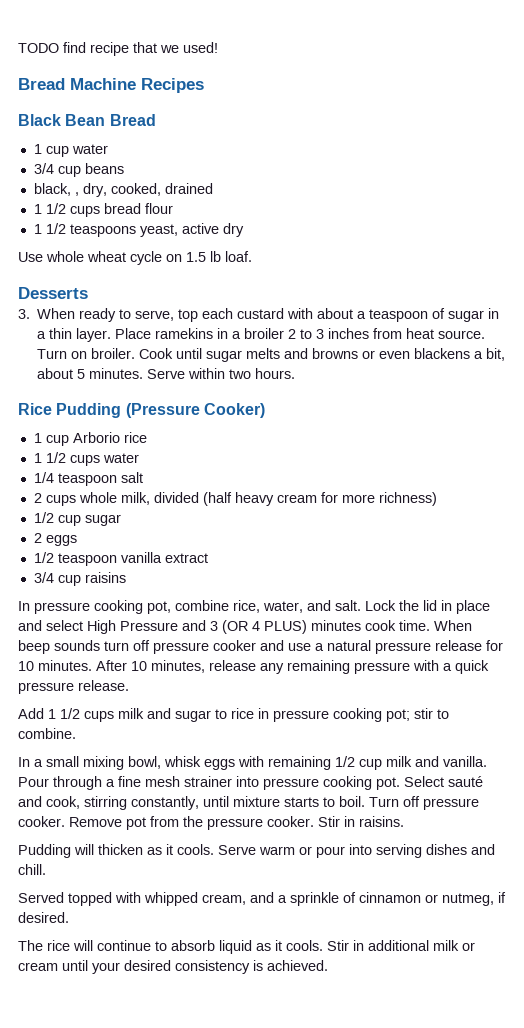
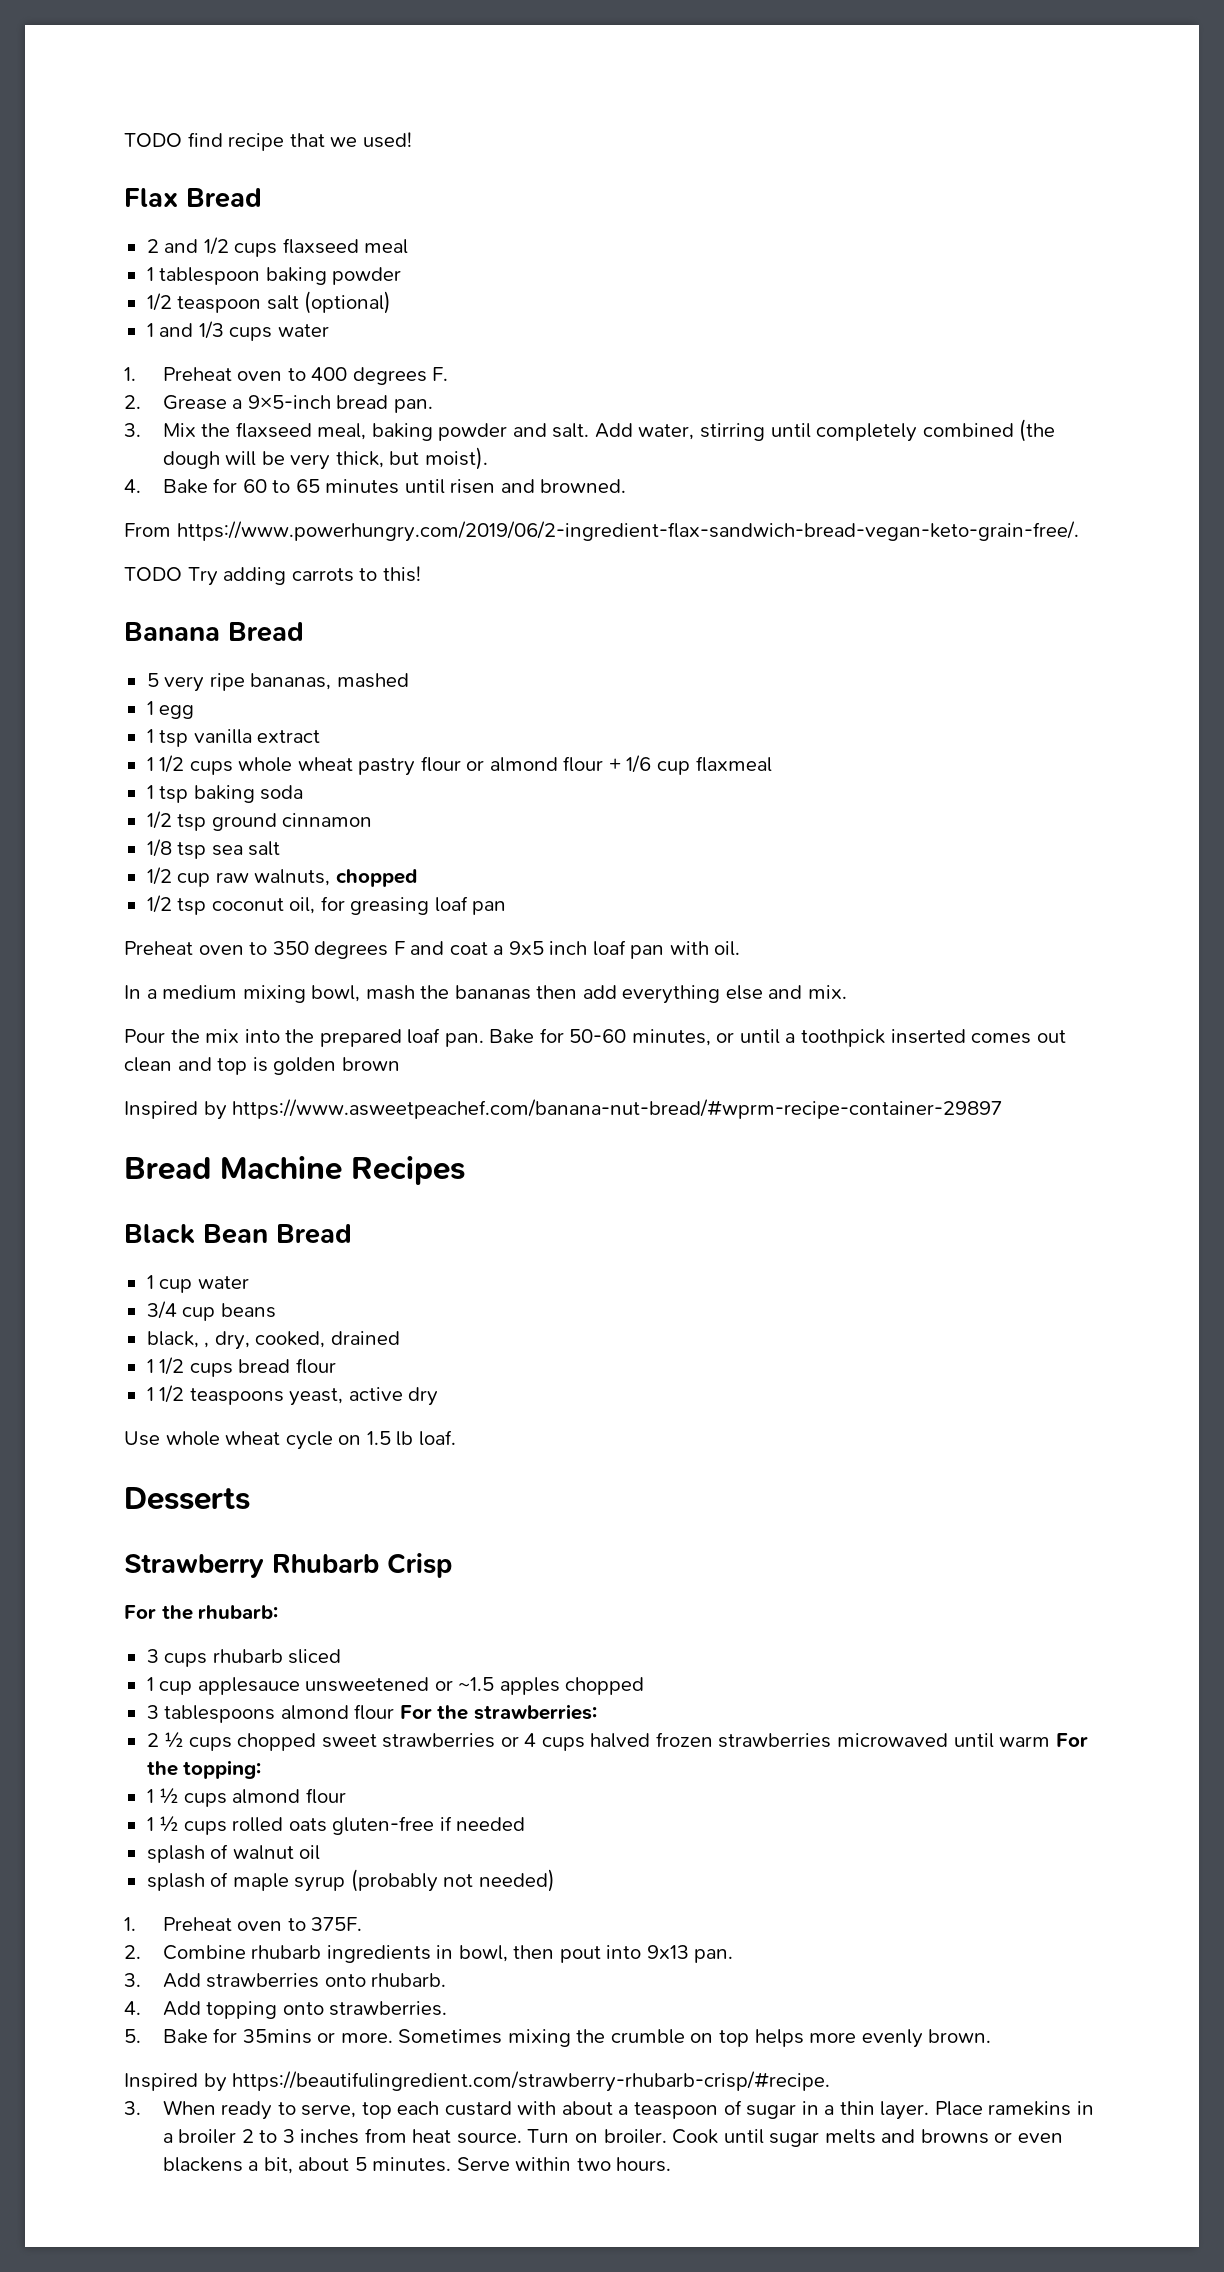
+ Flax Bread
+ 2 and 1/2 cups flaxseed meal
+ 1 tablespoon baking powder
+ 1/2 teaspoon salt (optional)
+ 1 and 1/3 cups water
+ 1. Preheat oven to 400 degrees F.
+ 2. Grease a 9×5-inch bread pan.
+ 3. Mix the flaxseed meal, baking powder and salt. Add water, stirring until completely combined (the dough will be very thick, but moist).
+ 4. Bake for 60 to 65 minutes until risen and browned.
+ From https://www.powerhungry.com/2019/06/2-ingredient-flax-sandwich-bread-vegan-keto-grain-free/.
+ TODO Try adding carrots to this!
+ Banana Bread
+ 5 very ripe bananas, mashed
+ 1 egg
+ 1 tsp vanilla extract
+ 1 1/2 cups whole wheat pastry flour or almond flour + 1/6 cup flaxmeal
+ 1 tsp baking soda
+ 1/2 tsp ground cinnamon
+ 1/8 tsp sea salt
+ 1/2 cup raw walnuts, chopped
+ 1/2 tsp coconut oil, for greasing loaf pan
+ Preheat oven to 350 degrees F and coat a 9x5 inch loaf pan with oil.
+ In a medium mixing bowl, mash the bananas then add everything else and mix.
+ Pour the mix into the prepared loaf pan. Bake for 50-60 minutes, or until a toothpick inserted comes out clean and top is golden brown
+ Inspired by https://www.asweetpeachef.com/banana-nut-bread/#wprm-recipe-container-29897
+ Strawberry Rhubarb Crisp
+ For the rhubarb:
+ 3 cups rhubarb sliced
+ 1 cup applesauce unsweetened or ~1.5 apples chopped
+ 3 tablespoons almond flour For the strawberries:
+ 2 ½ cups chopped sweet strawberries or 4 cups halved frozen strawberries microwaved until warm For the topping:
+ 1 ½ cups almond flour
+ 1 ½ cups rolled oats gluten-free if needed
+ splash of walnut oil
+ splash of maple syrup (probably not needed)
+ 1. Preheat oven to 375F.
+ 2. Combine rhubarb ingredients in bowl, then pout into 9x13 pan.
+ 3. Add strawberries onto rhubarb.
+ 4. Add topping onto strawberries.
+ 5. Bake for 35mins or more. Sometimes mixing the crumble on top helps more evenly brown.
+ Inspired by https://beautifulingredient.com/strawberry-rhubarb-crisp/#recipe.
- Rice Pudding (Pressure Cooker)
- 1 cup Arborio rice
- 1 1/2 cups water
- 1/4 teaspoon salt
- 2 cups whole milk, divided (half heavy cream for more richness)
- 1/2 cup sugar
- 2 eggs
- 1/2 teaspoon vanilla extract
- 3/4 cup raisins
- In pressure cooking pot, combine rice, water, and salt. Lock the lid in place and select High Pressure and 3 (OR 4 PLUS) minutes cook time. When beep sounds turn off pressure cooker and use a natural pressure release for 10 minutes. After 10 minutes, release any remaining pressure with a quick pressure release.
- Add 1 1/2 cups milk and sugar to rice in pressure cooking pot; stir to combine.
- In a small mixing bowl, whisk eggs with remaining 1/2 cup milk and vanilla. Pour through a fine mesh strainer into pressure cooking pot. Select sauté and cook, stirring constantly, until mixture starts to boil. Turn off pressure cooker. Remove pot from the pressure cooker. Stir in raisins.
- Pudding will thicken as it cools. Serve warm or pour into serving dishes and chill.
- Served topped with whipped cream, and a sprinkle of cinnamon or nutmeg, if desired.
- The rice will continue to absorb liquid as it cools. Stir in additional milk or cream until your desired consistency is achieved.

